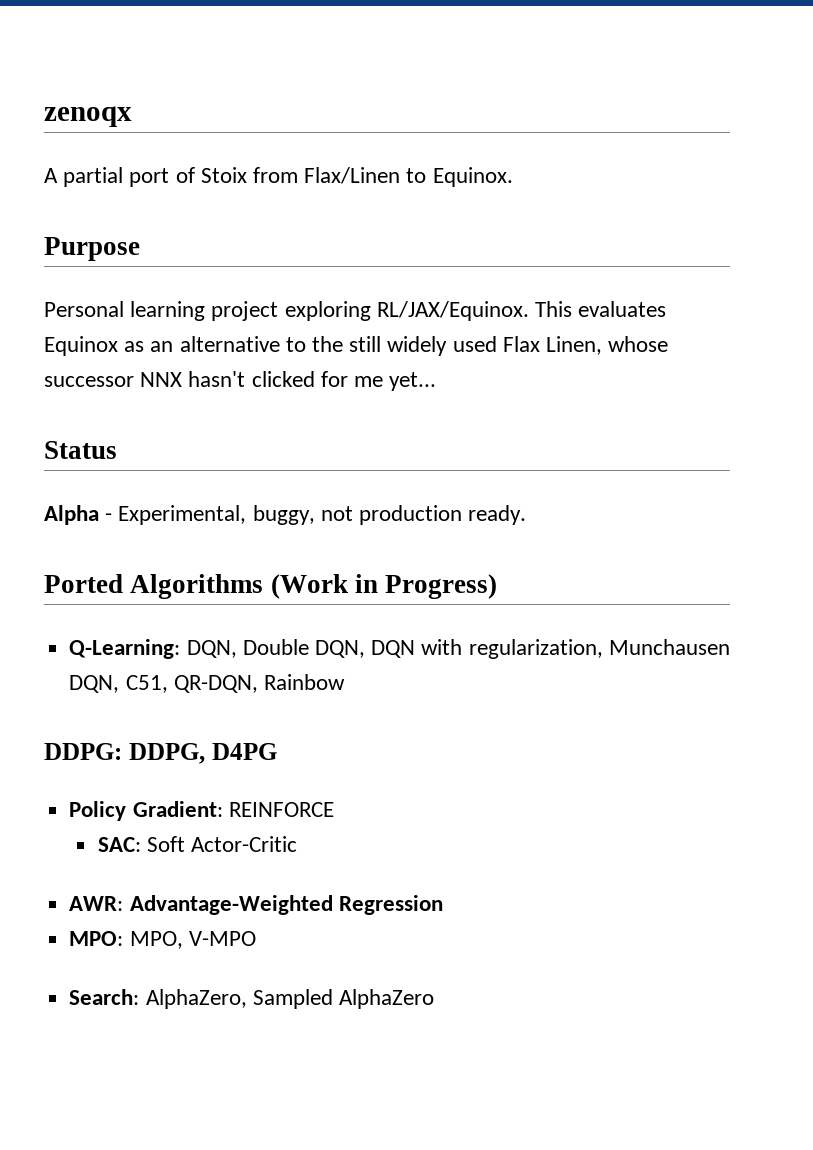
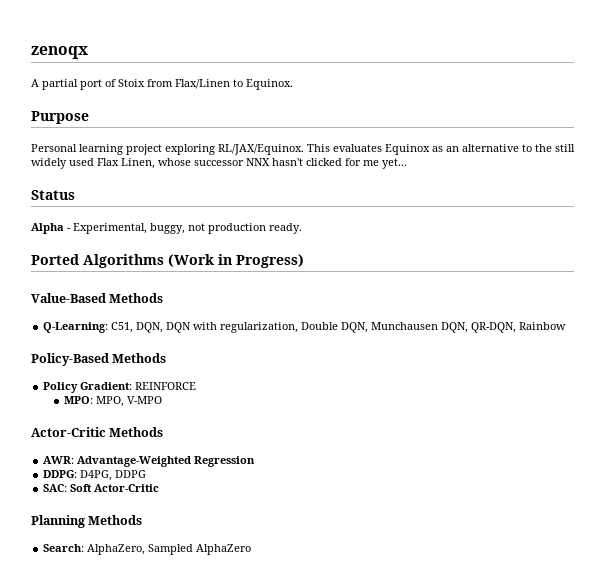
+ Value-Based Methods
- Q-Learning: DQN, Double DQN, DQN with regularization, Munchausen DQN, C51, QR-DQN, Rainbow
+ Q-Learning: C51, DQN, DQN with regularization, Double DQN, Munchausen DQN, QR-DQN, Rainbow
- DDPG: DDPG, D4PG
+ Policy-Based Methods
- SAC: Soft Actor-Critic
+ MPO: MPO, V-MPO
+ Actor-Critic Methods
- MPO: MPO, V-MPO
+ DDPG: D4PG, DDPG
+ SAC: Soft Actor-Critic
+ Planning Methods

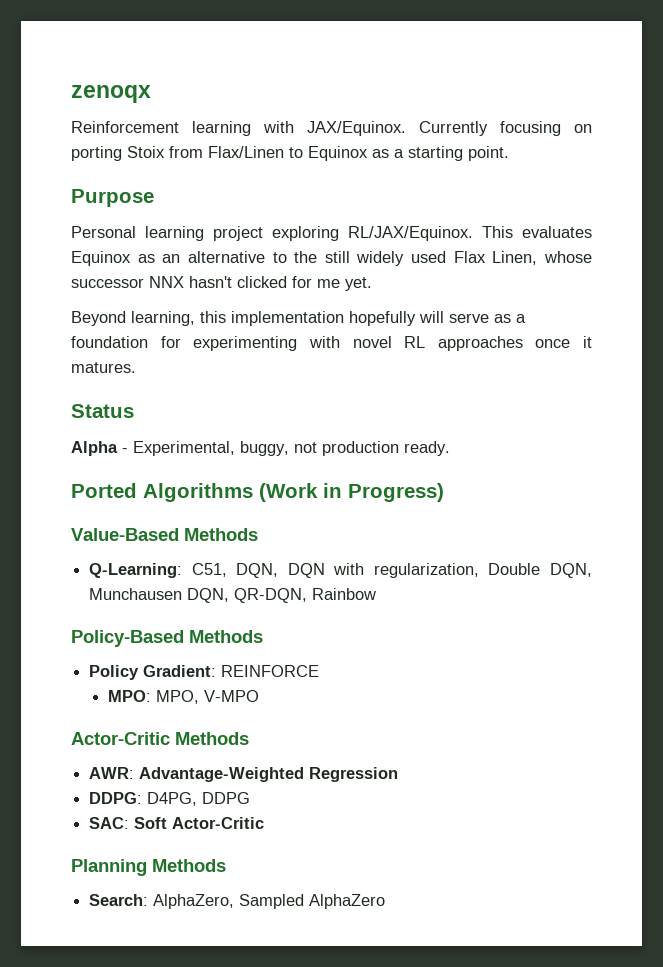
- A partial port of Stoix from Flax/Linen to Equinox.
+ Reinforcement learning with JAX/Equinox. Currently focusing on porting Stoix from Flax/Linen to Equinox as a starting point.
- This evaluates Equinox as an alternative to the still widely used Flax Linen, whose successor NNX hasn't clicked for me yet...
+ This evaluates Equinox as an alternative to the still widely used Flax Linen, whose successor NNX hasn't clicked for me yet.
+ Beyond learning, this implementation hopefully will serve as a foundation for experimenting with novel RL approaches once it matures.

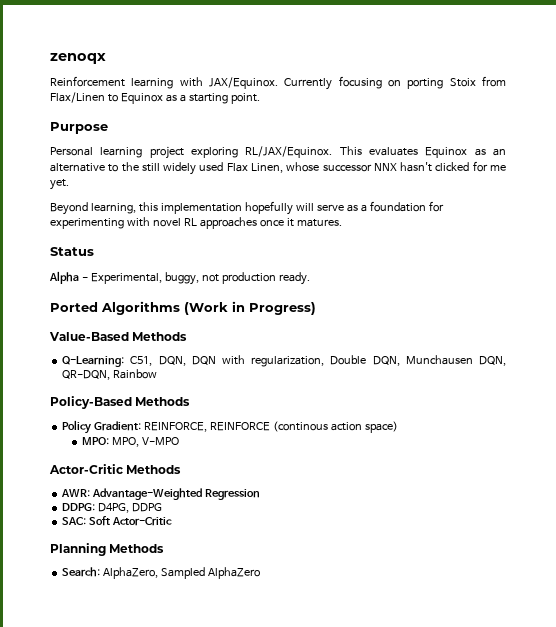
- Policy Gradient: REINFORCE
+ Policy Gradient: REINFORCE, REINFORCE (continous action space)

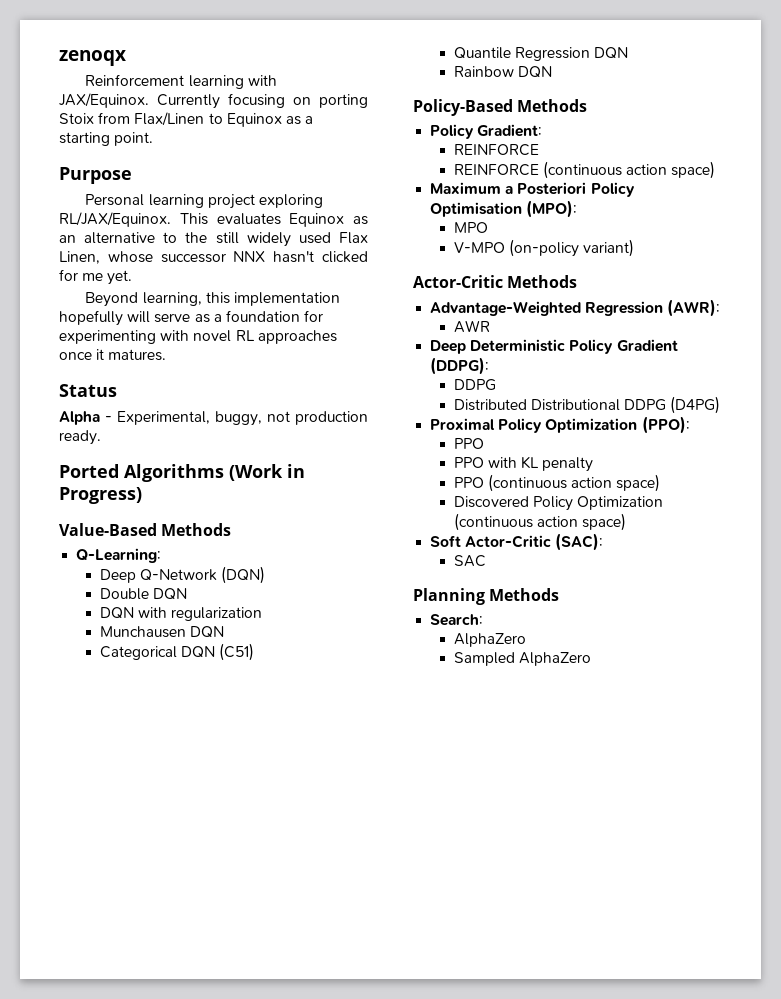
- Q-Learning: C51, DQN, DQN with regularization, Double DQN, Munchausen DQN, QR-DQN, Rainbow
+ Q-Learning:
+ Deep Q-Network (DQN)
+ Double DQN
+ DQN with regularization
+ Munchausen DQN
+ Categorical DQN (C51)
+ Quantile Regression DQN
+ Rainbow DQN
- Policy Gradient: REINFORCE, REINFORCE (continous action space)
- MPO: MPO, V-MPO
+ Policy Gradient:
+ REINFORCE
+ REINFORCE (continuous action space)
+ Maximum a Posteriori Policy Optimisation (MPO):
+ MPO
+ V-MPO (on-policy variant)
- AWR: Advantage-Weighted Regression
- DDPG: D4PG, DDPG
- SAC: Soft Actor-Critic
+ Advantage-Weighted Regression (AWR):
+ AWR
+ Deep Deterministic Policy Gradient (DDPG):
+ DDPG
+ Distributed Distributional DDPG (D4PG)
+ Proximal Policy Optimization (PPO):
+ PPO
+ PPO with KL penalty
+ PPO (continuous action space)
+ Discovered Policy Optimization (continuous action space)
+ Soft Actor-Critic (SAC):
+ SAC
- Search: AlphaZero, Sampled AlphaZero
+ Search:
+ AlphaZero
+ Sampled AlphaZero

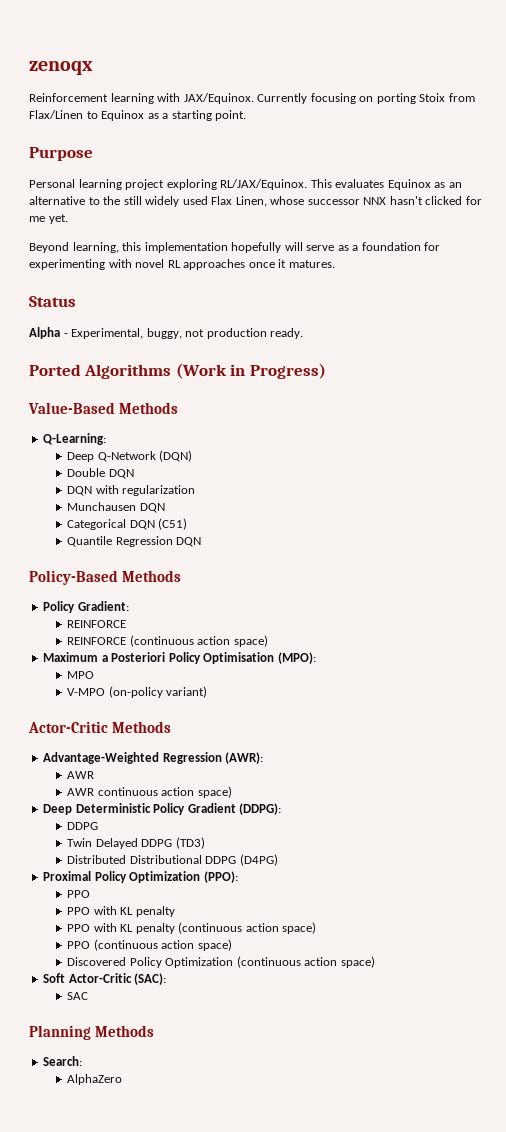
- Rainbow DQN
+ AWR continuous action space)
+ Twin Delayed DDPG (TD3)
+ PPO with KL penalty (continuous action space)
- Sampled AlphaZero

